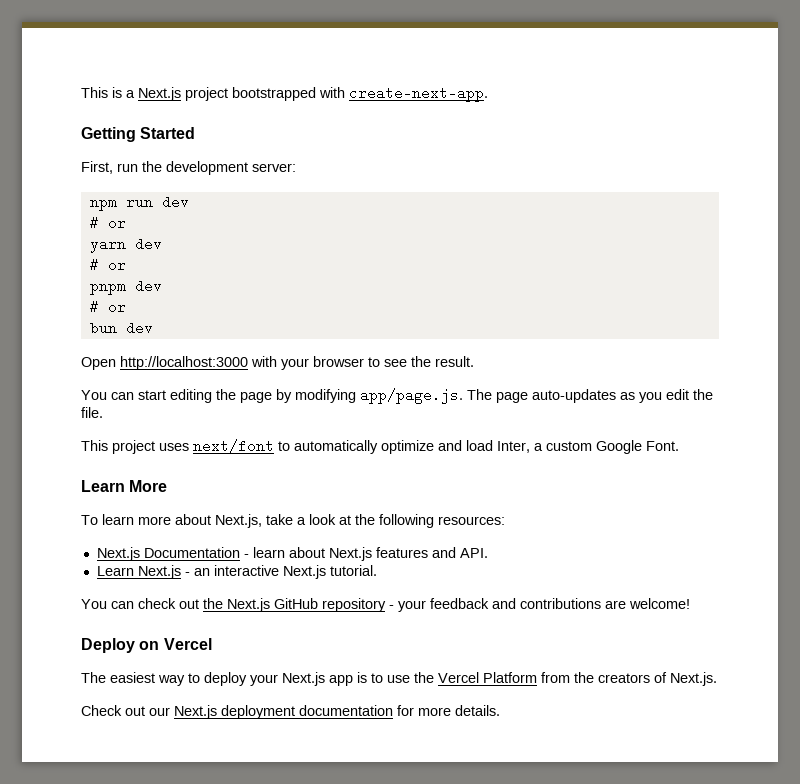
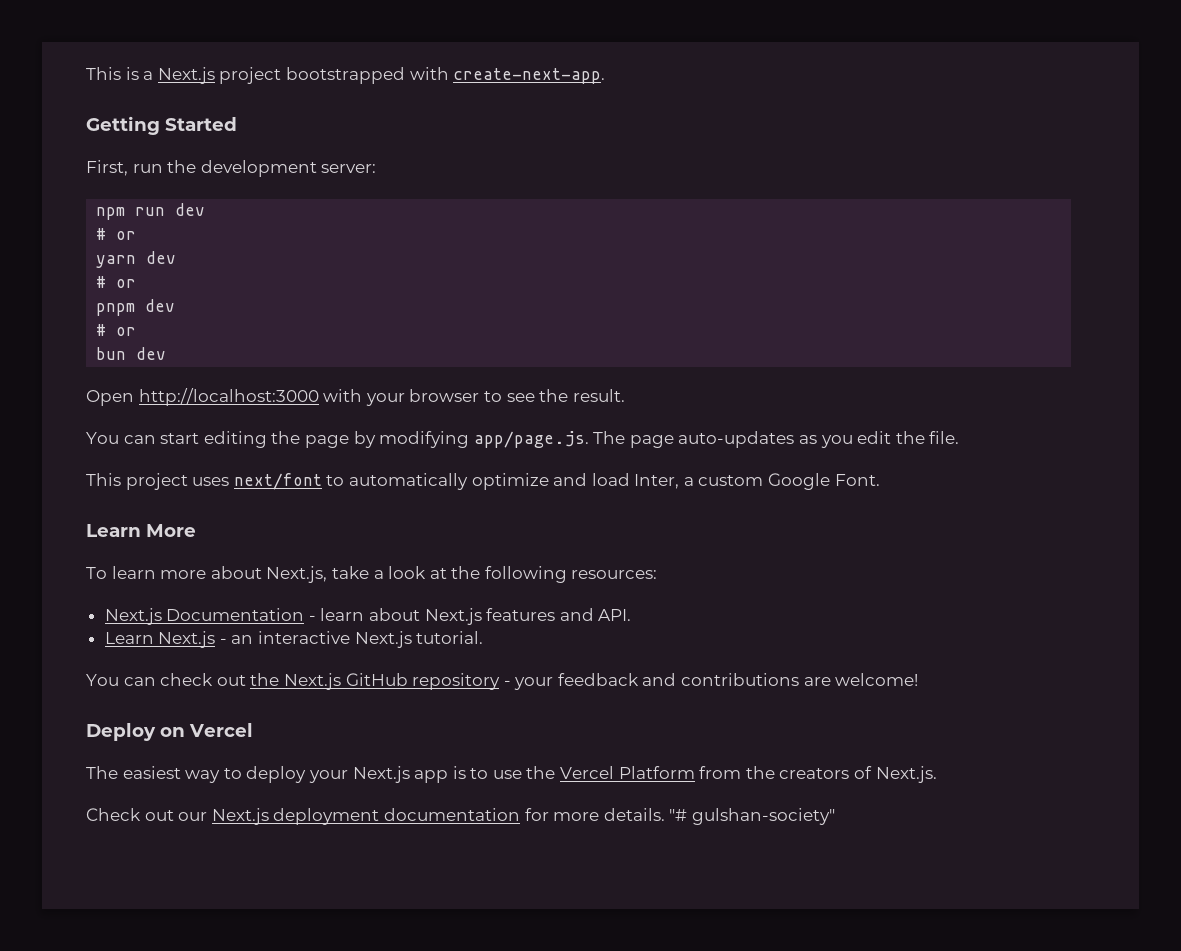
+ "# gulshan-society"

